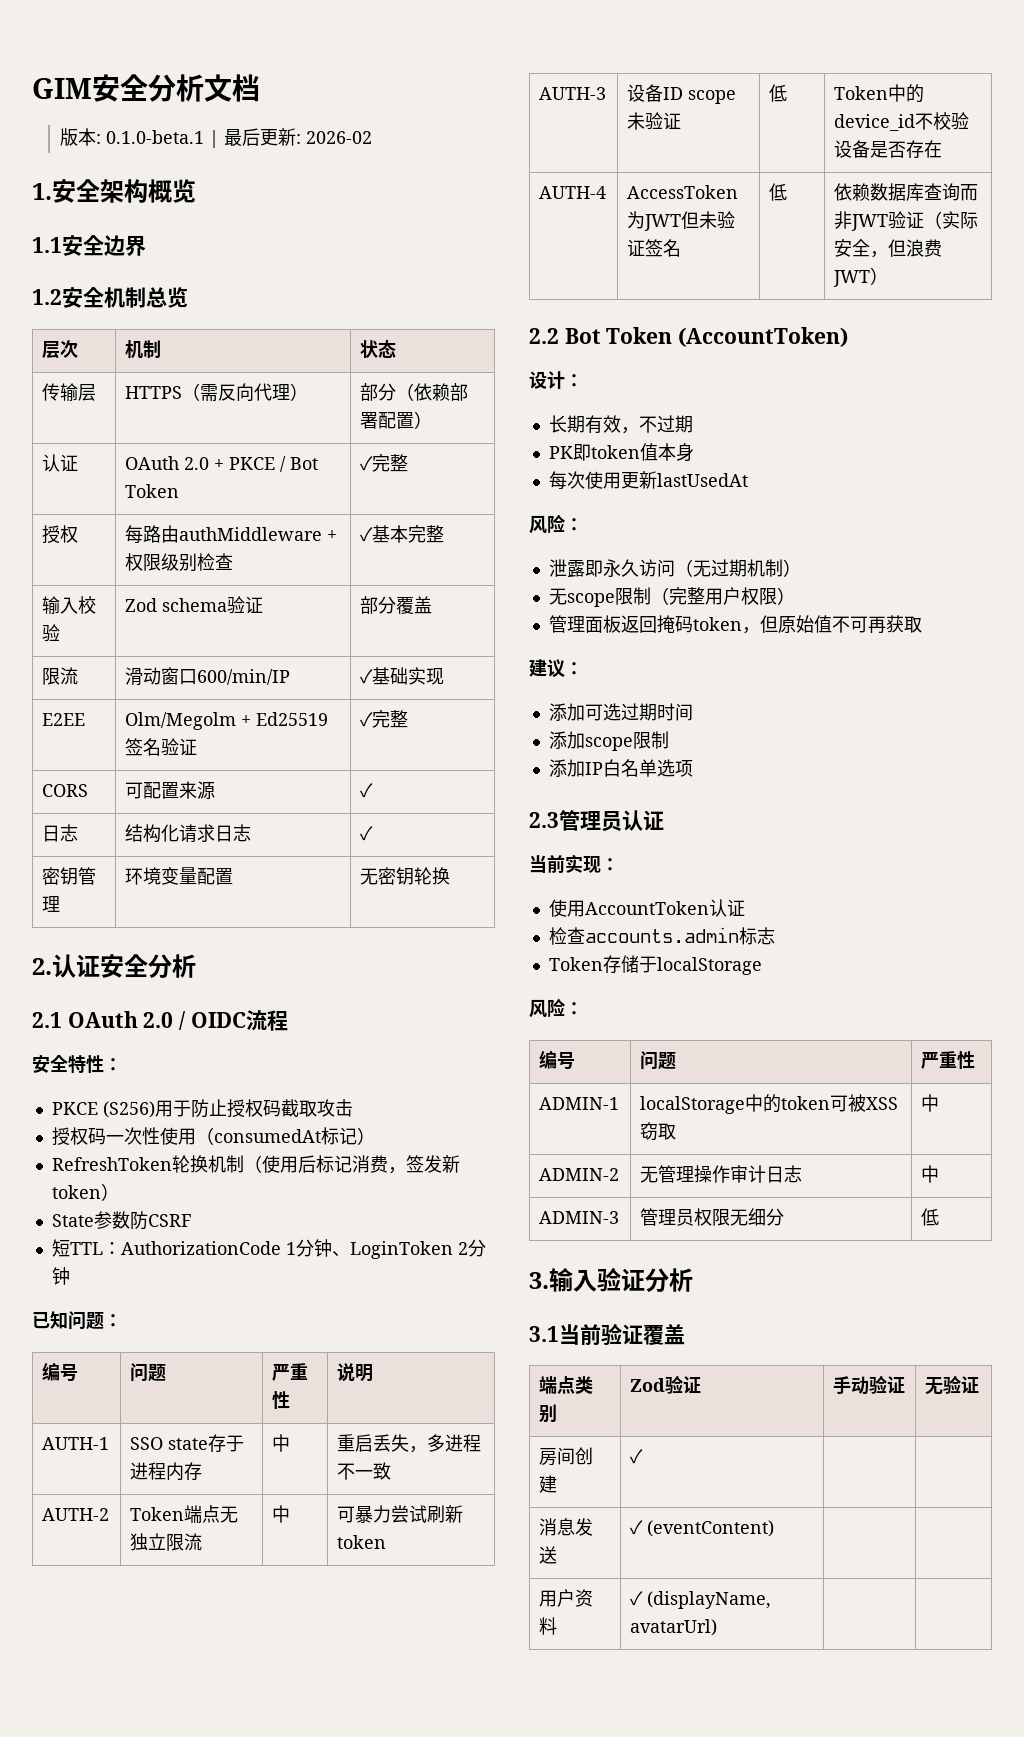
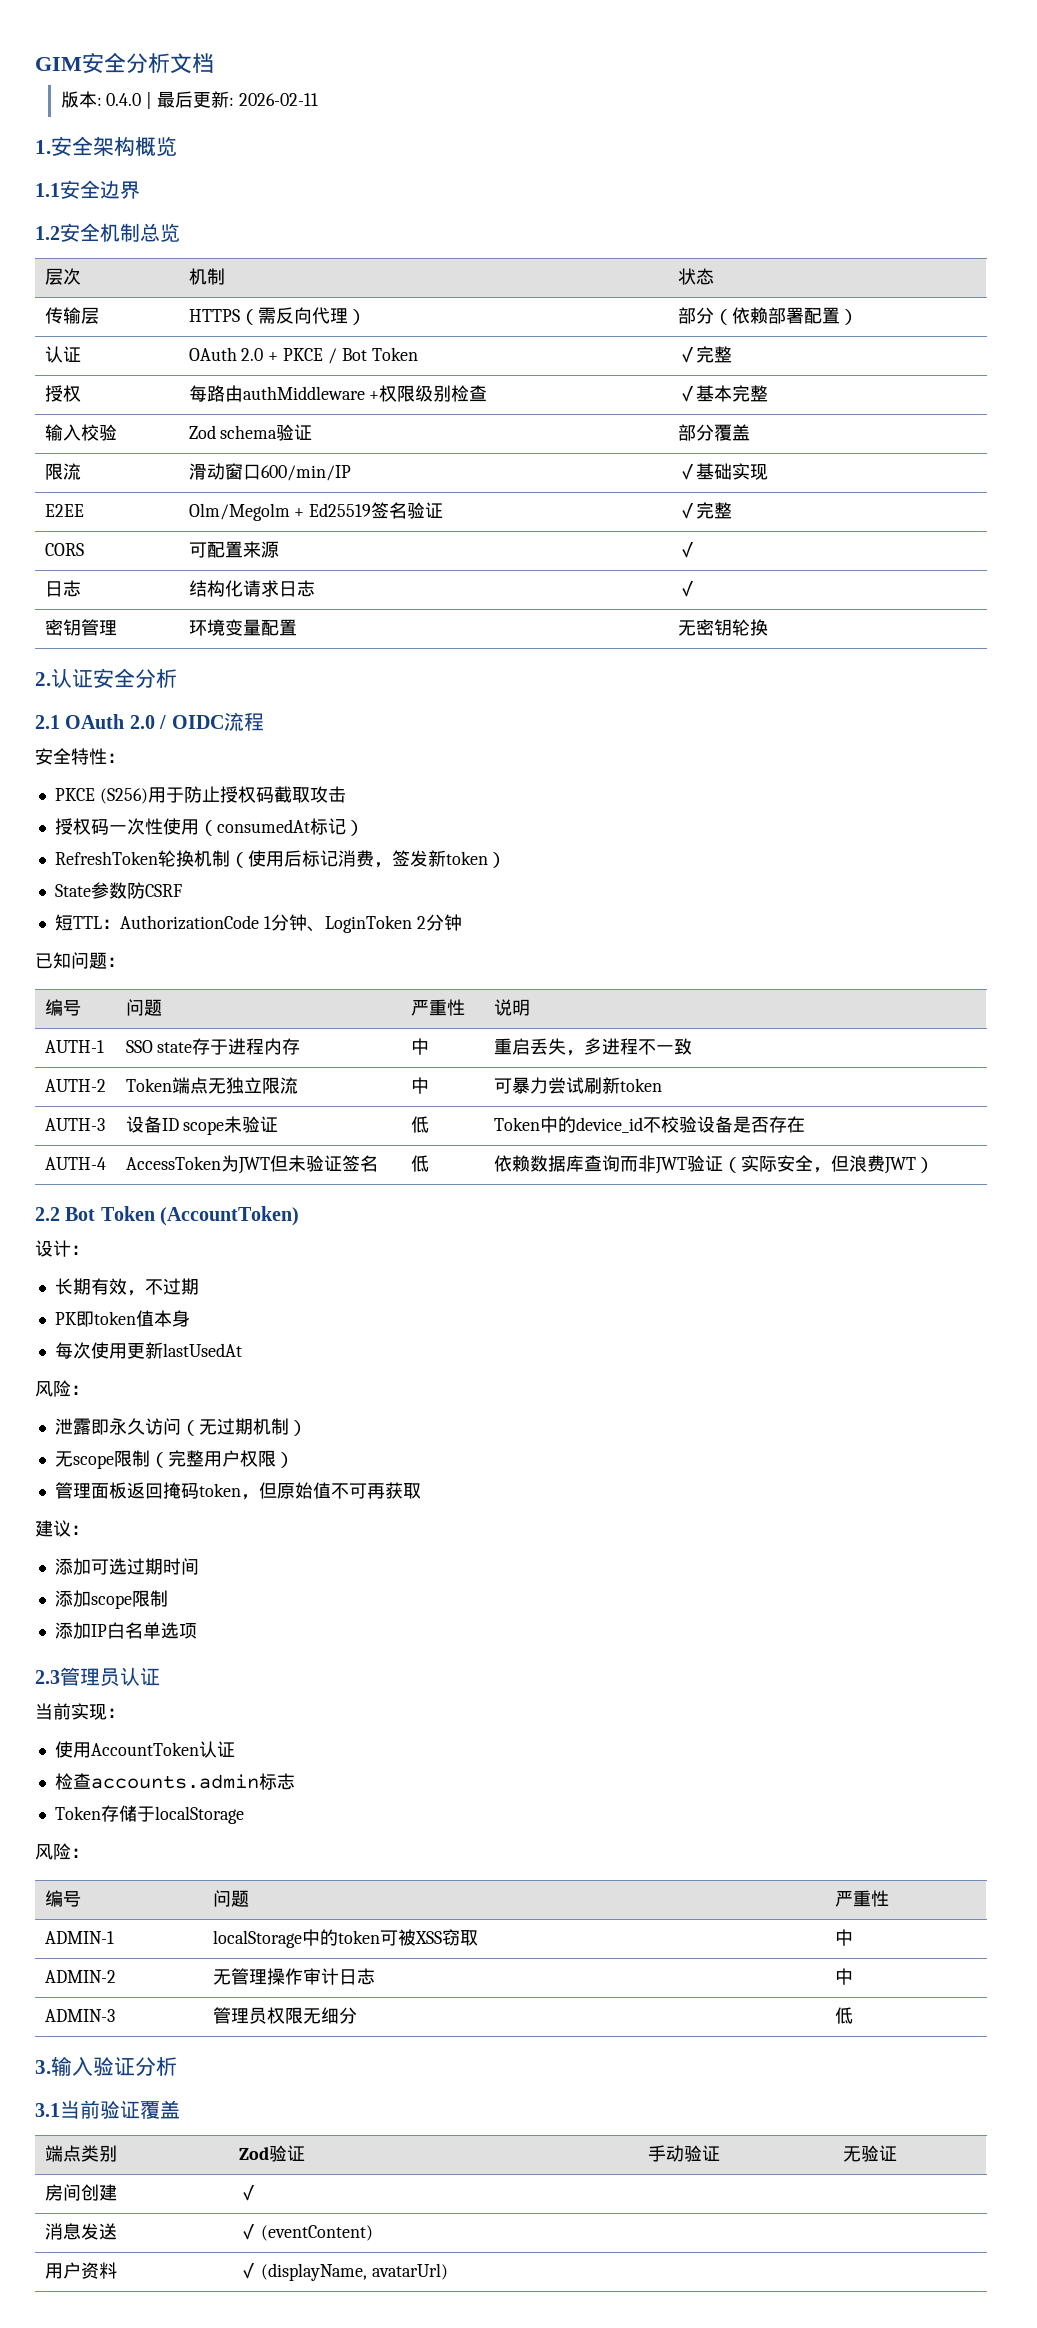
- 版本: 0.1.0-beta.1 | 最后更新: 2026-02
+ 版本: 0.4.0 | 最后更新: 2026-02-11

